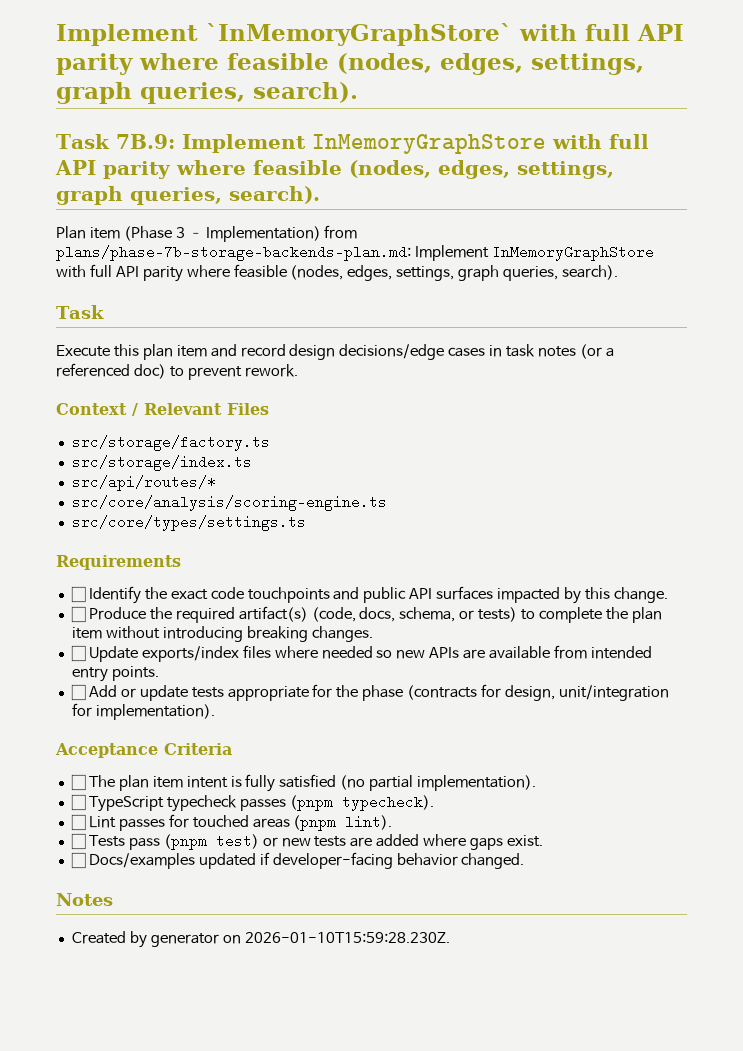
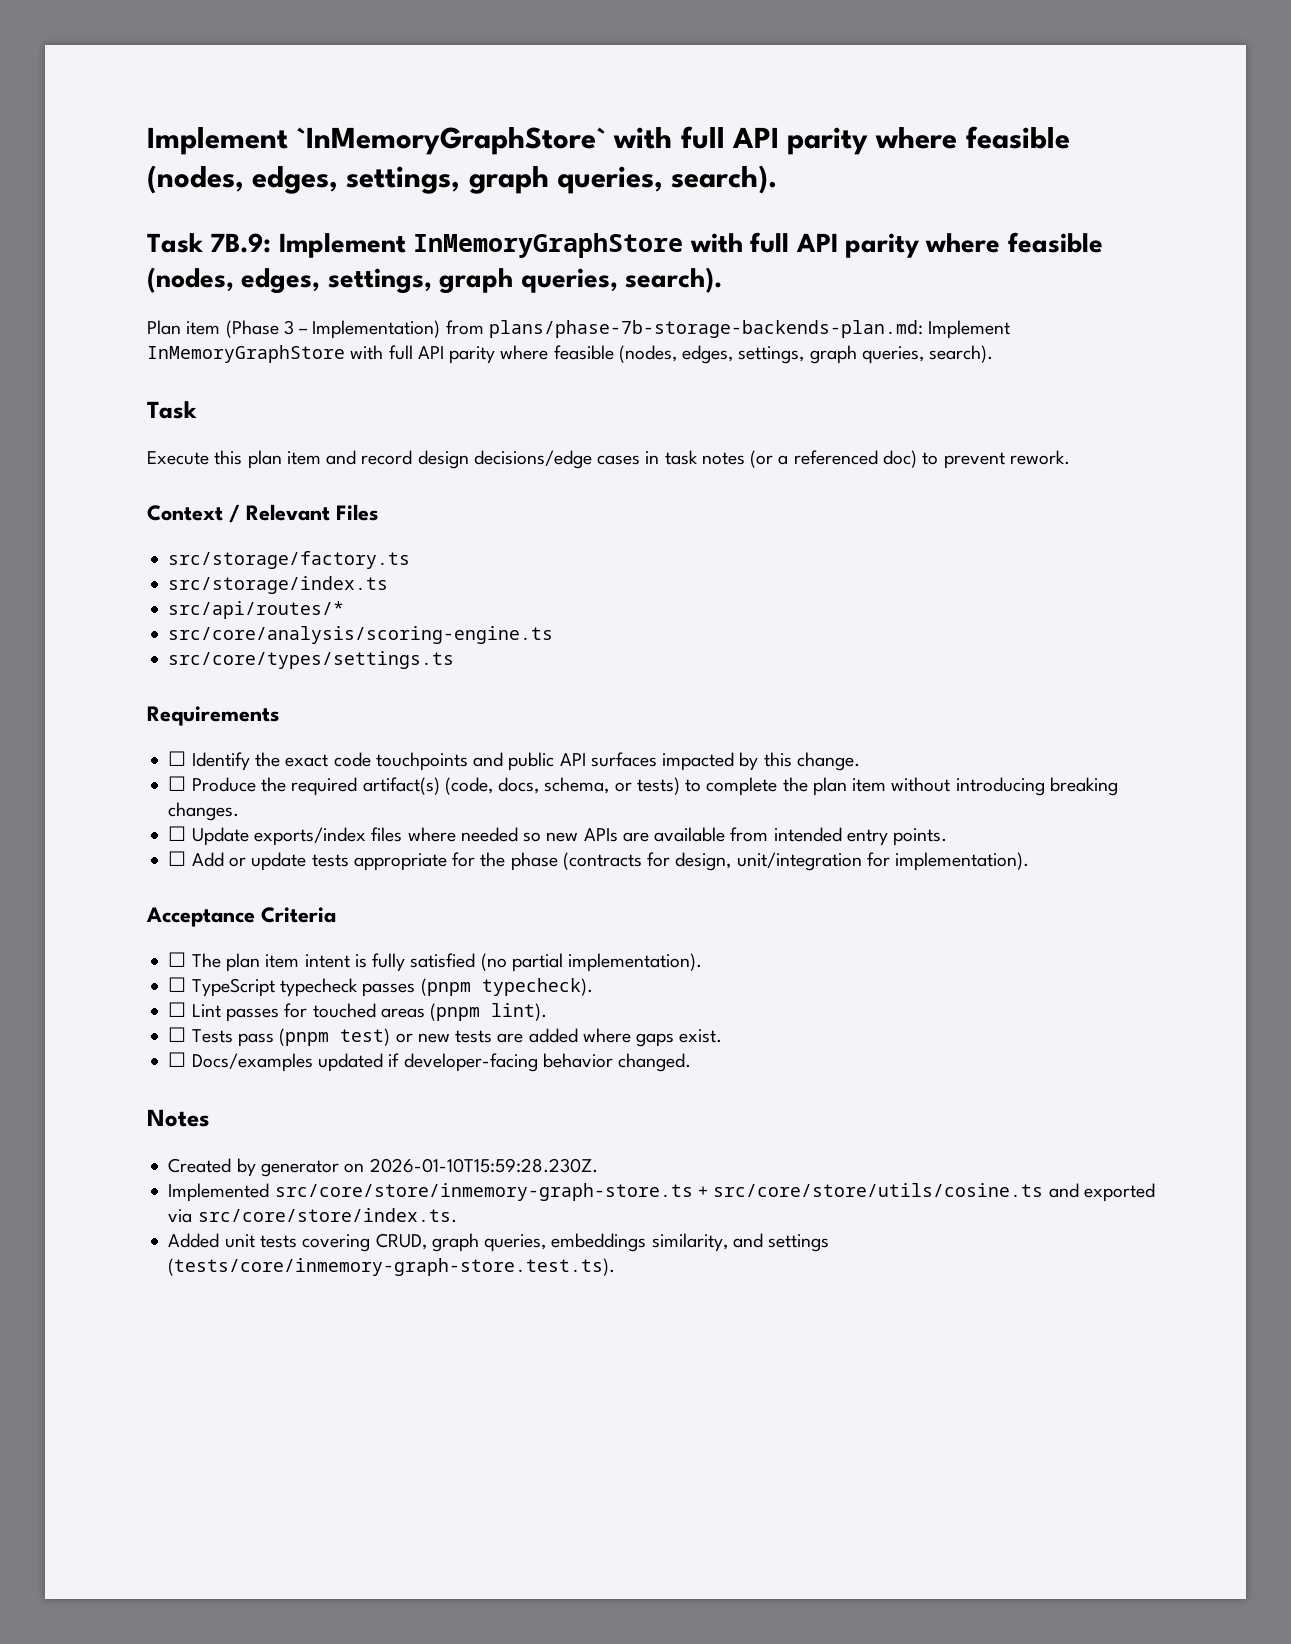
+ Implemented src/core/store/inmemory-graph-store.ts + src/core/store/utils/cosine.ts and exported via src/core/store/index.ts.
+ Added unit tests covering CRUD, graph queries, embeddings similarity, and settings (tests/core/inmemory-graph-store.test.ts).

